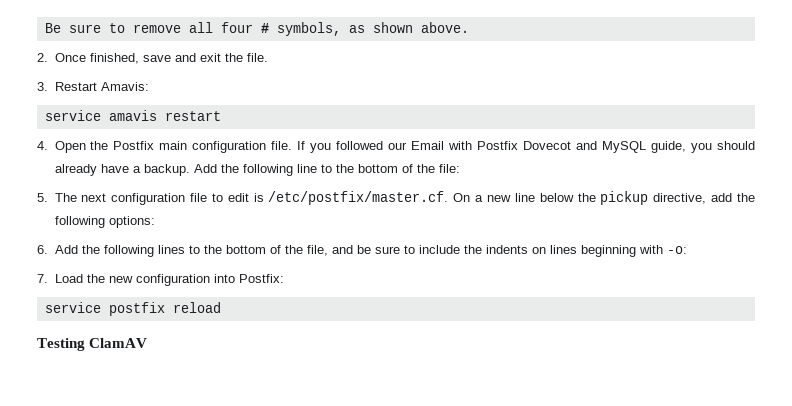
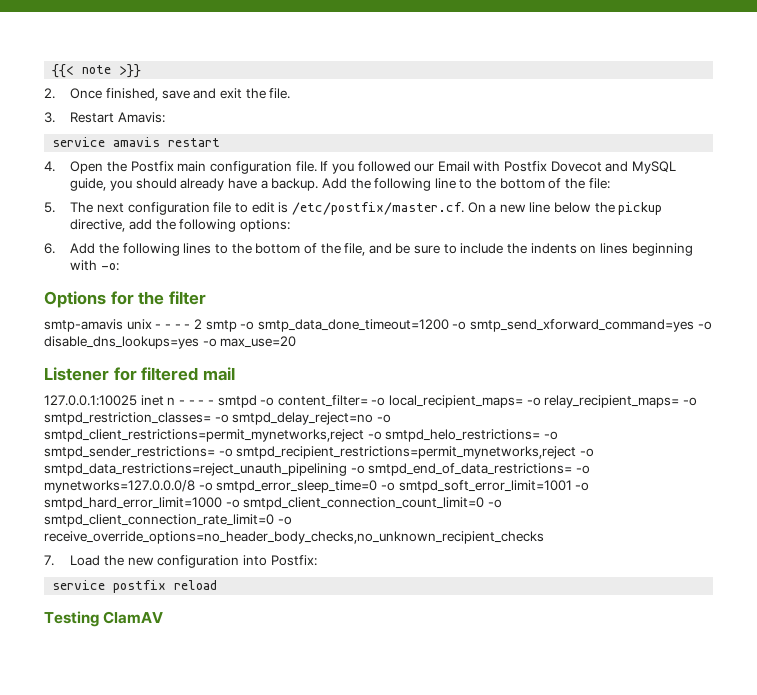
- Be sure to remove all four # symbols, as shown above.
+ {{< note >}}
+ Options for the filter
+ smtp-amavis unix - - - - 2 smtp -o smtp_data_done_timeout=1200 -o smtp_send_xforward_command=yes -o disable_dns_lookups=yes -o max_use=20
+ Listener for filtered mail
+ 127.0.0.1:10025 inet n - - - - smtpd -o content_filter= -o local_recipient_maps= -o relay_recipient_maps= -o smtpd_restriction_classes= -o smtpd_delay_reject=no -o smtpd_client_restrictions=permit_mynetworks,reject -o smtpd_helo_restrictions= -o smtpd_sender_restrictions= -o smtpd_recipient_restrictions=permit_mynetworks,reject -o smtpd_data_restrictions=reject_unauth_pipelining -o smtpd_end_of_data_restrictions= -o mynetworks=127.0.0.0/8 -o smtpd_error_sleep_time=0 -o smtpd_soft_error_limit=1001 -o smtpd_hard_error_limit=1000 -o smtpd_client_connection_count_limit=0 -o smtpd_client_connection_rate_limit=0 -o receive_override_options=no_header_body_checks,no_unknown_recipient_checks

